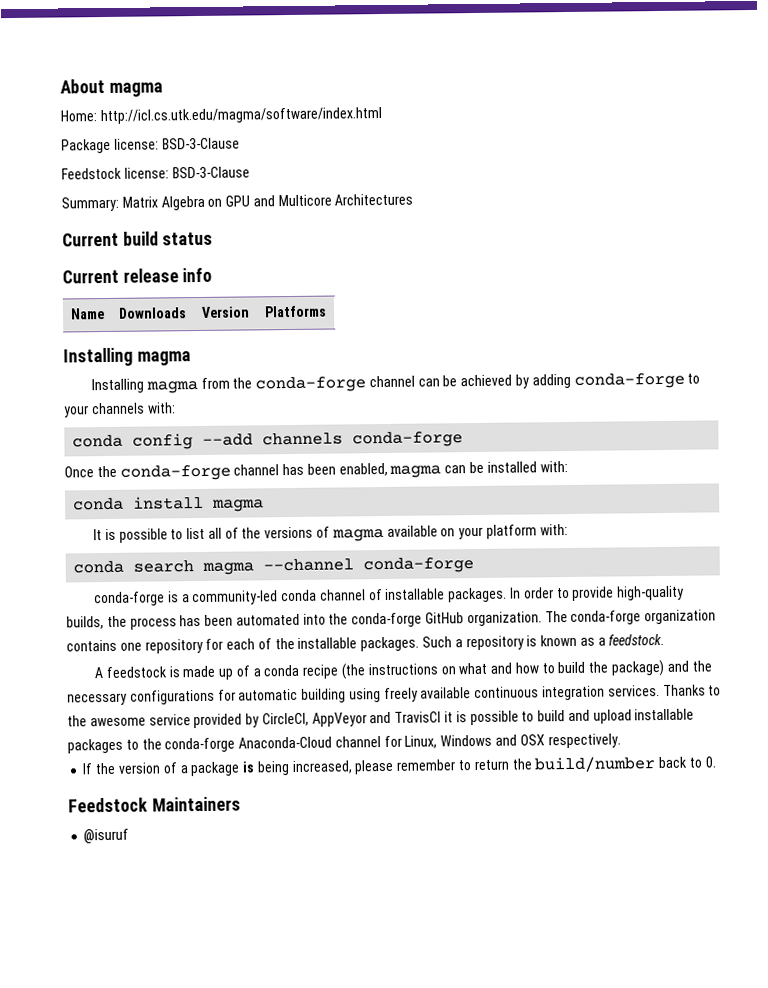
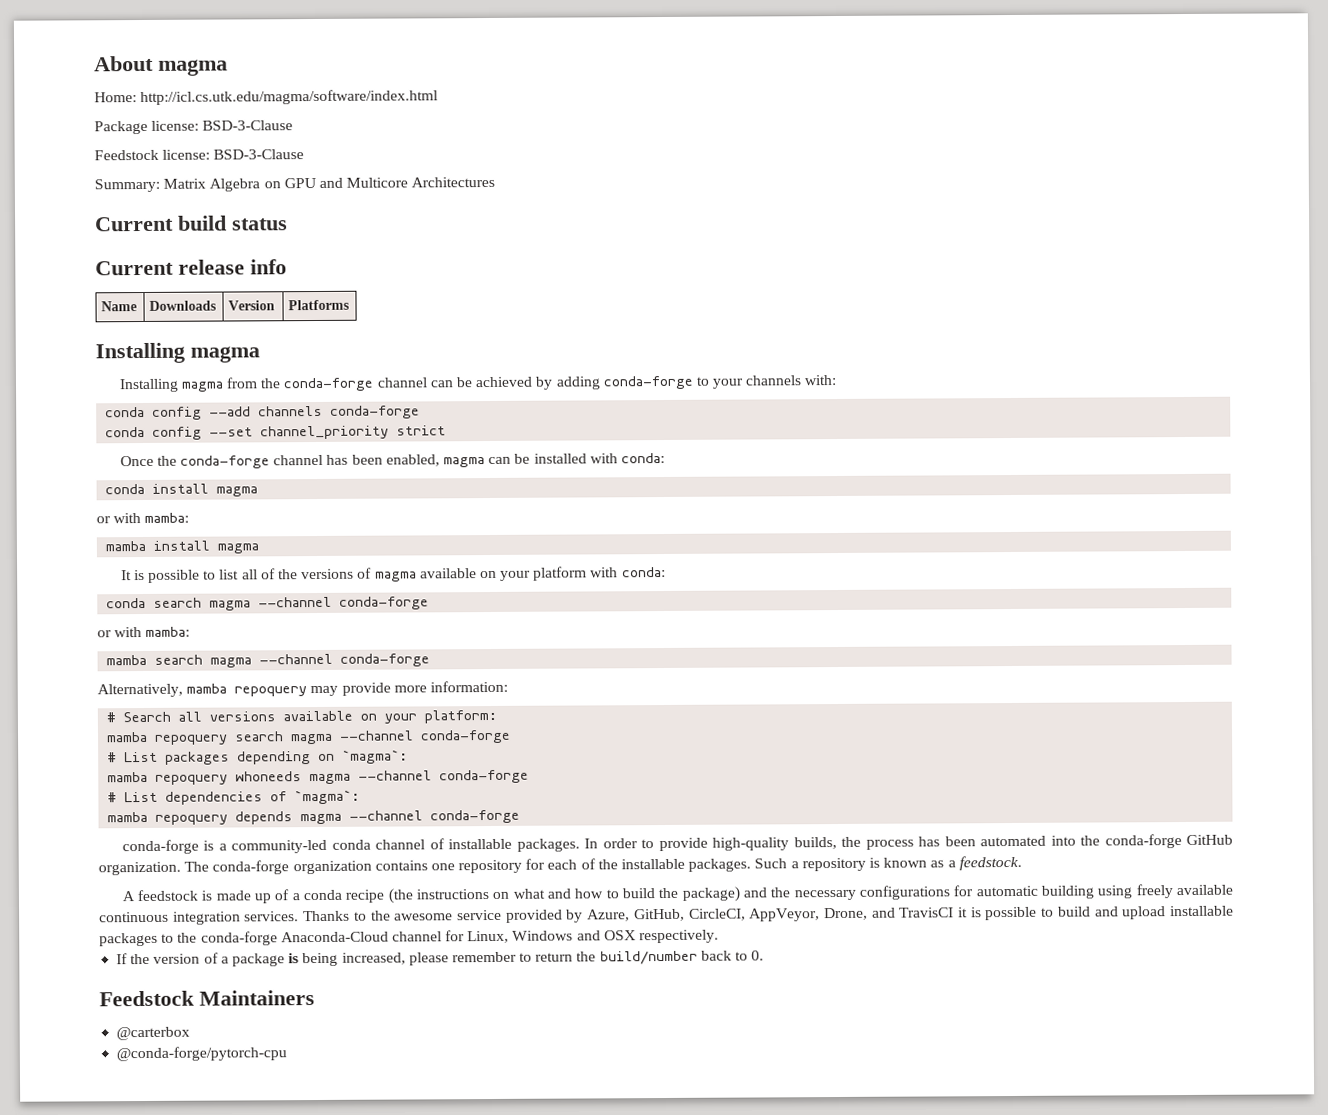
+ conda config --set channel_priority strict
- Once the conda-forge channel has been enabled, magma can be installed with:
+ Once the conda-forge channel has been enabled, magma can be installed with conda:
  conda install magma
+ or with mamba:
+ mamba install magma
- It is possible to list all of the versions of magma available on your platform with:
+ It is possible to list all of the versions of magma available on your platform with conda:
  conda search magma --channel conda-forge
+ or with mamba:
+ mamba search magma --channel conda-forge
+ Alternatively, mamba repoquery may provide more information:
+ # Search all versions available on your platform:
+ mamba repoquery search magma --channel conda-forge
+ # List packages depending on `magma`:
+ mamba repoquery whoneeds magma --channel conda-forge
+ # List dependencies of `magma`:
+ mamba repoquery depends magma --channel conda-forge
- Thanks to the awesome service provided by CircleCI, AppVeyor and TravisCI it is possible to build and upload installable packages to the conda-forge Anaconda-Cloud channel for Linux, Windows and OSX respectively.
+ Thanks to the awesome service provided by Azure, GitHub, CircleCI, AppVeyor, Drone, and TravisCI it is possible to build and upload installable packages to the conda-forge Anaconda-Cloud channel for Linux, Windows and OSX respectively.
- @isuruf
+ @carterbox
+ @conda-forge/pytorch-cpu

